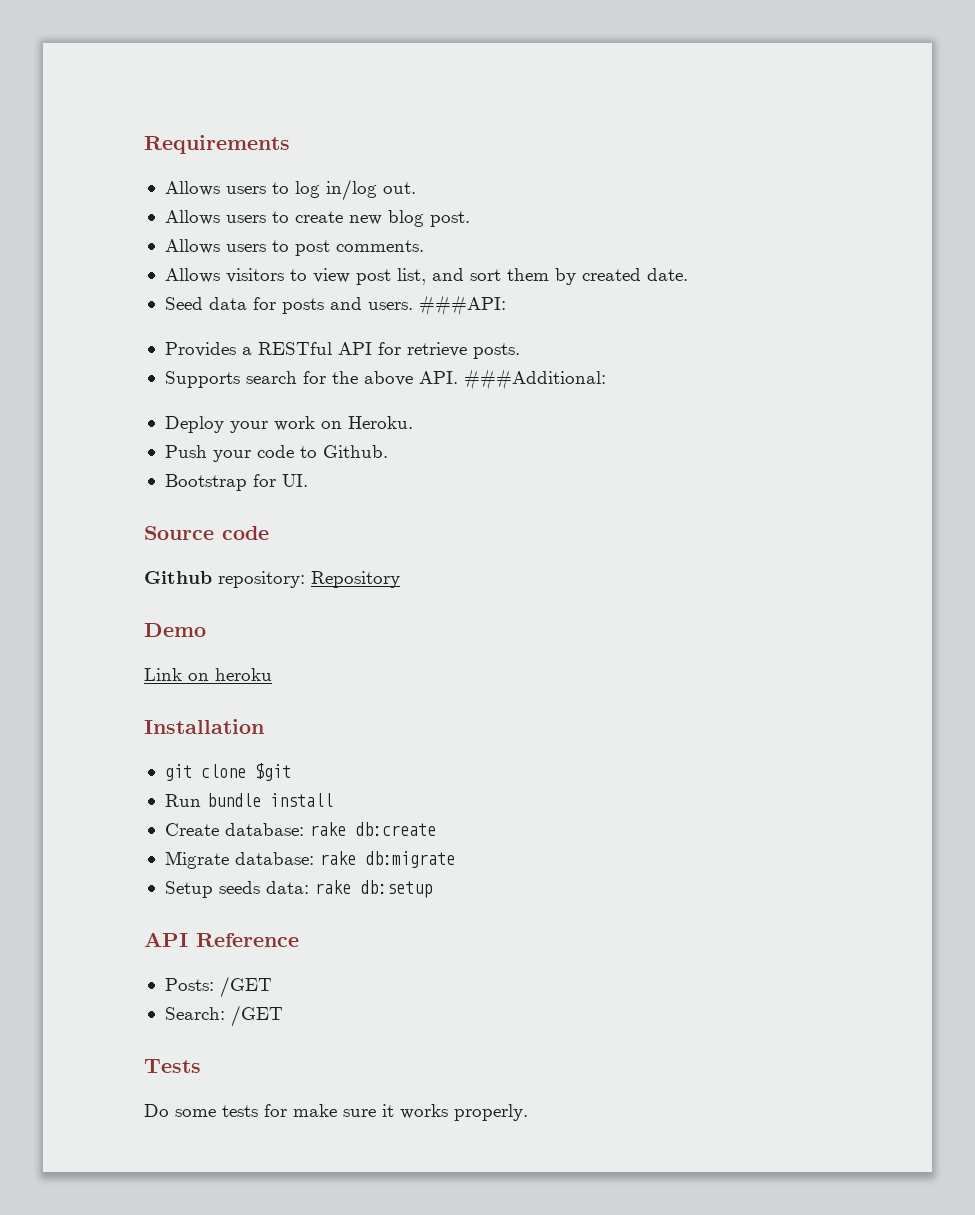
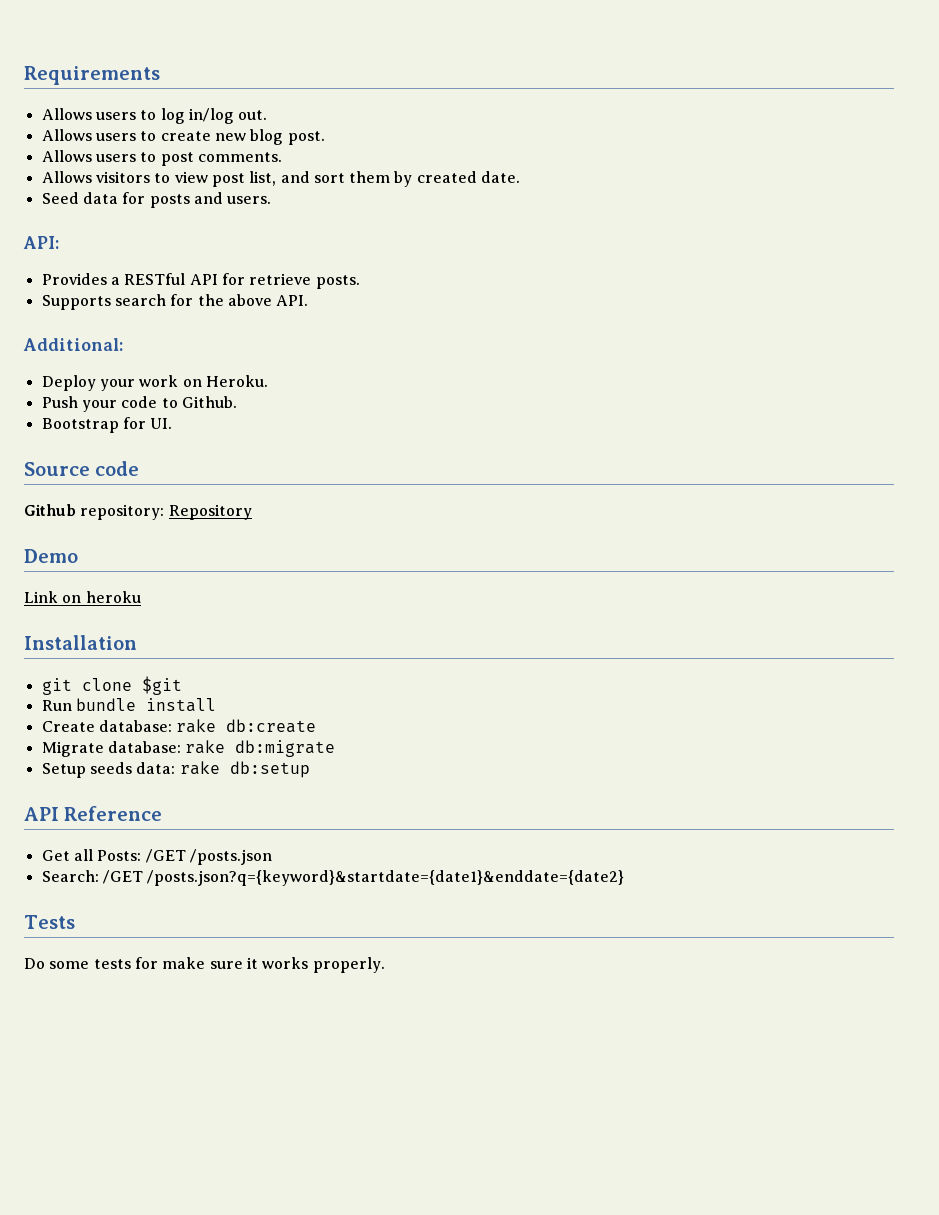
- Seed data for posts and users. ###API:
+ Seed data for posts and users.
+ API:
- Supports search for the above API. ###Additional:
+ Supports search for the above API.
+ Additional:
- Posts: /GET
+ Get all Posts: /GET /posts.json
- Search: /GET
+ Search: /GET /posts.json?q={keyword}&startdate={date1}&enddate={date2}

